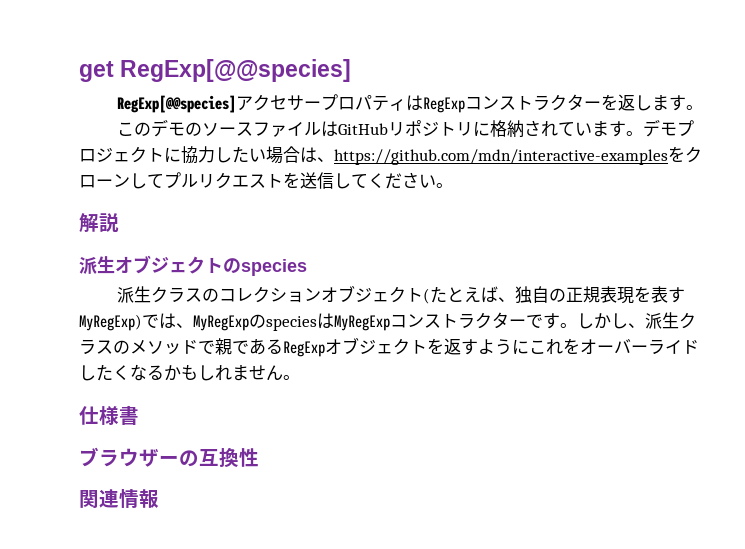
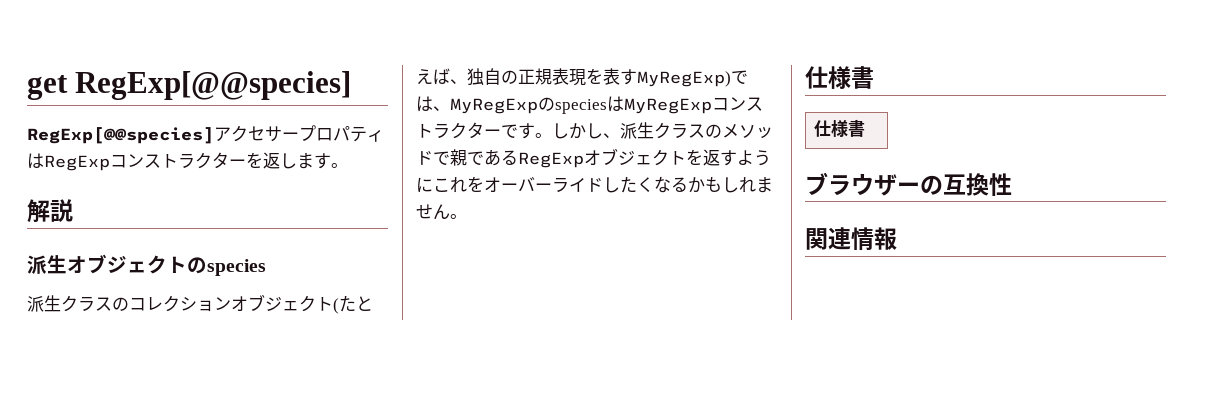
- このデモのソースファイルはGitHubリポジトリに格納されています。デモプロジェクトに協力したい場合は、https://github.com/mdn/interactive-examplesをクローンしてプルリクエストを送信してください。
  しかし、派生クラスのメソッドで親であるRegExpオブジェクトを返すようにこれをオーバーライドしたくなるかもしれません。
+ 仕様書

